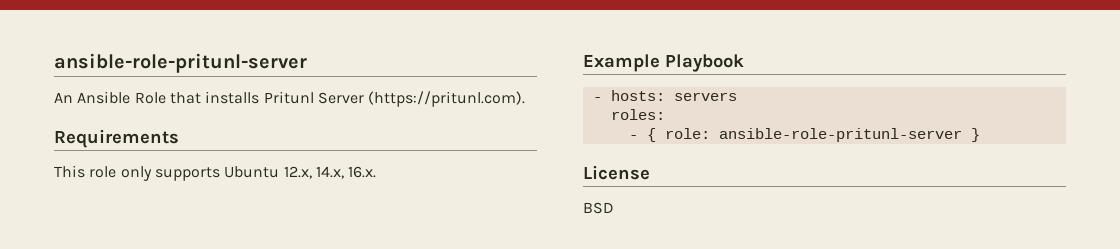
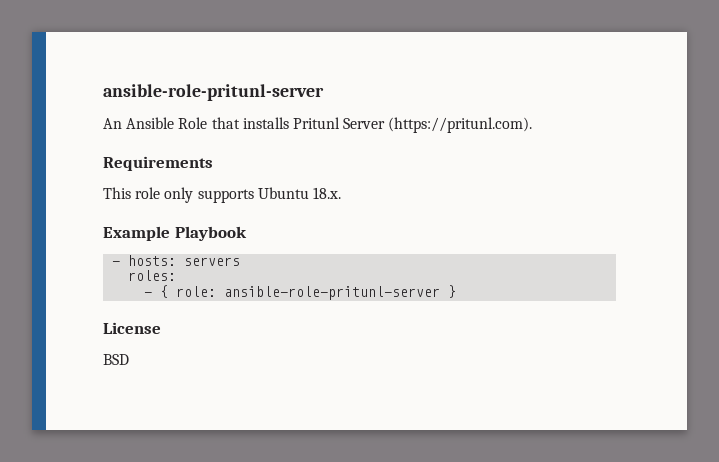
- This role only supports Ubuntu 12.x, 14.x, 16.x.
+ This role only supports Ubuntu 18.x.

